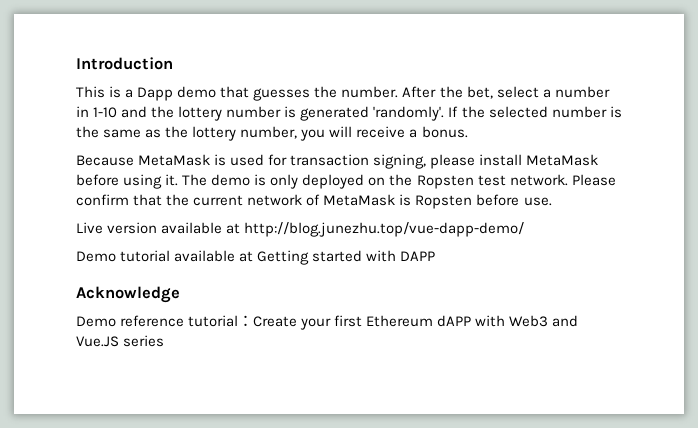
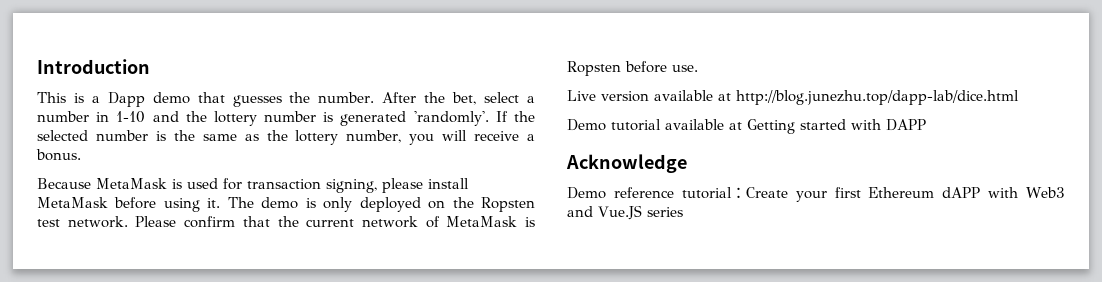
- Live version available at http://blog.junezhu.top/vue-dapp-demo/
+ Live version available at http://blog.junezhu.top/dapp-lab/dice.html

